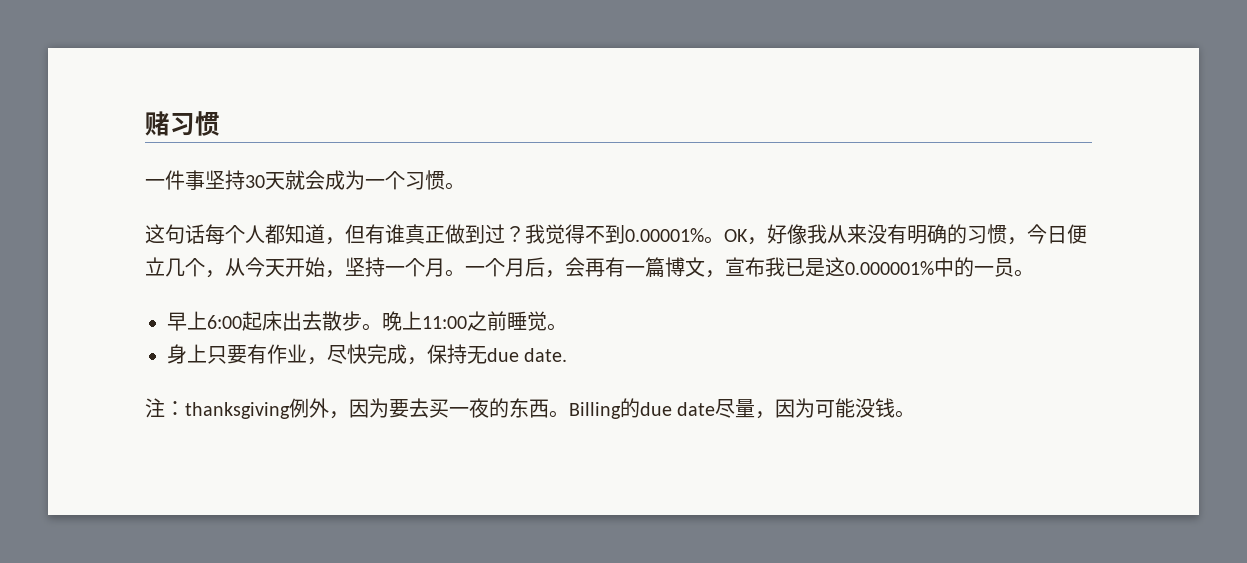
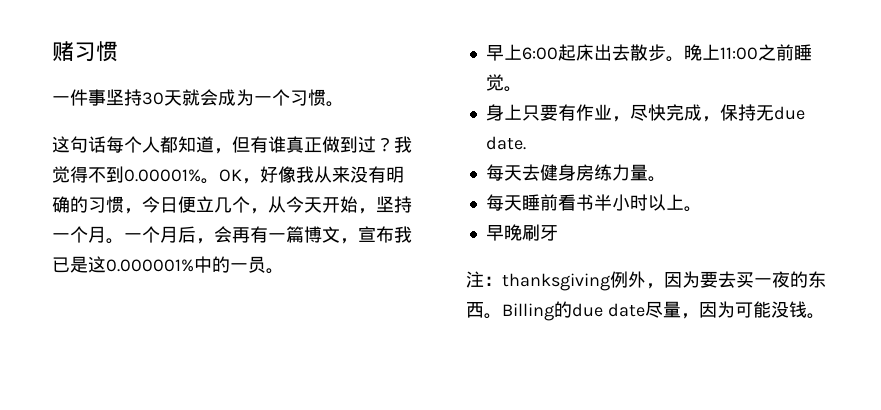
+ 每天去健身房练力量。
+ 每天睡前看书半小时以上。
+ 早晚刷牙

